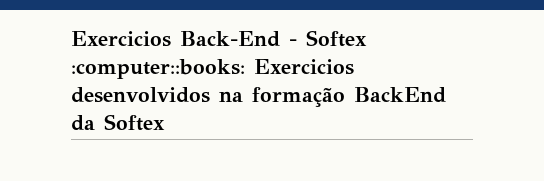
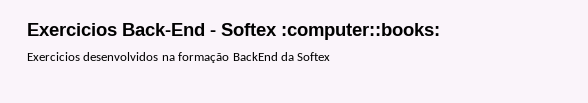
- Exercicios Back-End - Softex :computer::books: Exercicios desenvolvidos na formação BackEnd da Softex
+ Exercicios Back-End - Softex :computer::books:
+ Exercicios desenvolvidos na formação BackEnd da Softex

